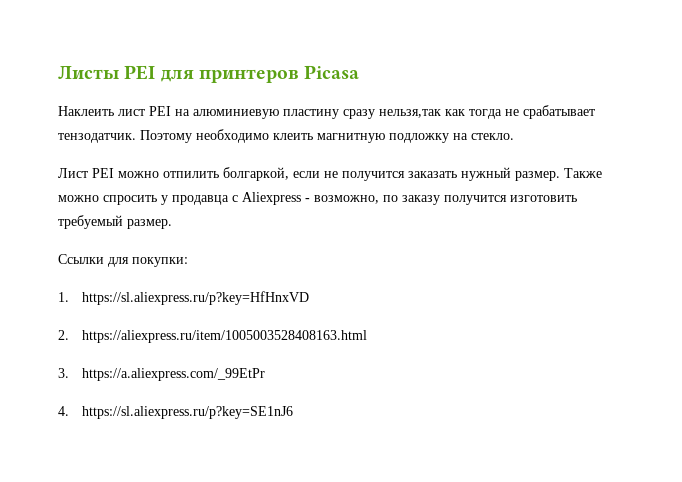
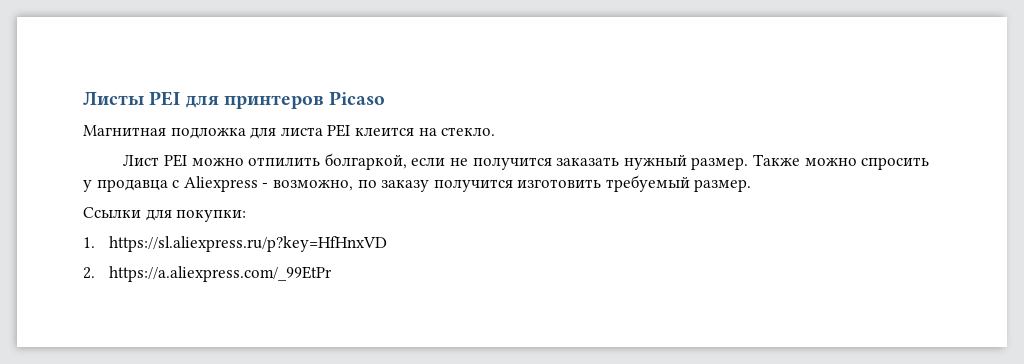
- Листы PEI для принтеров Picasa
- Наклеить лист PEI на алюминиевую пластину сразу нельзя,так как тогда не срабатывает тензодатчик. Поэтому необходимо клеить магнитную подложку на стекло.
+ Листы PEI для принтеров Picaso
+ Магнитная подложка для листа PEI клеится на стекло.
- 2. https://aliexpress.ru/item/1005003528408163.html
- 3. https://a.aliexpress.com/_99EtPr
+ 2. https://a.aliexpress.com/_99EtPr
- 4. https://sl.aliexpress.ru/p?key=SE1nJ6

